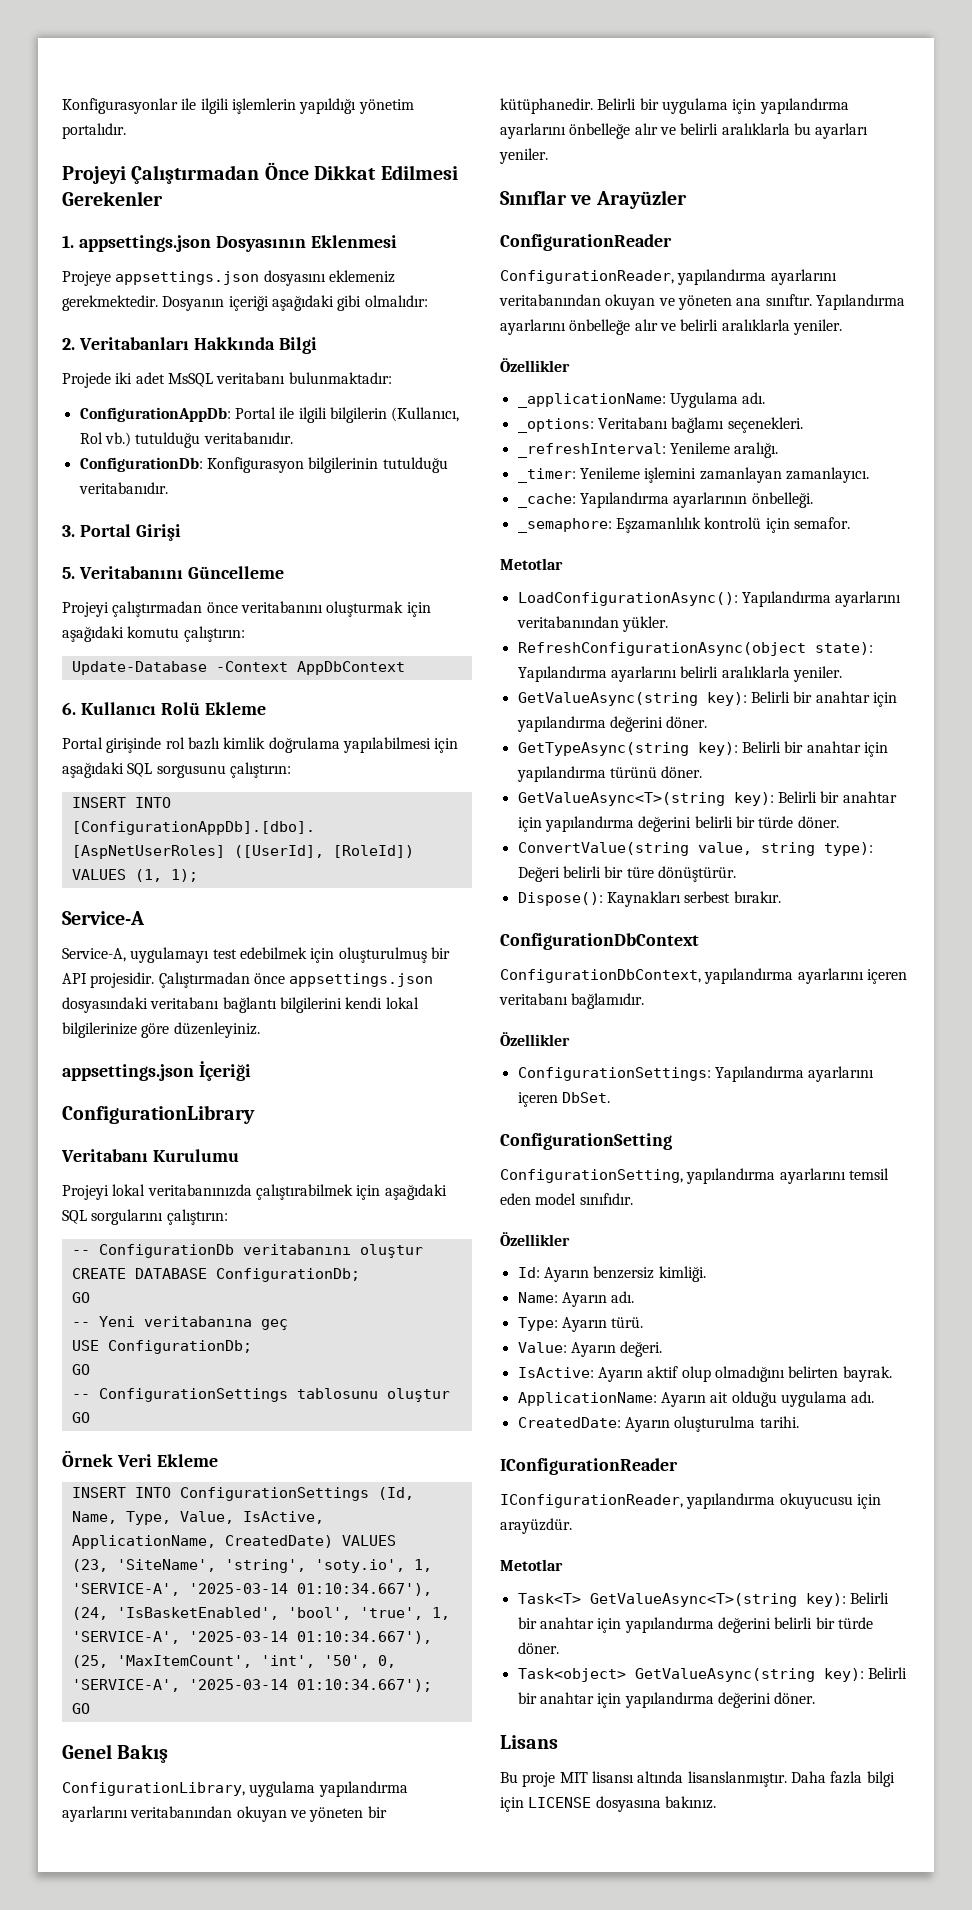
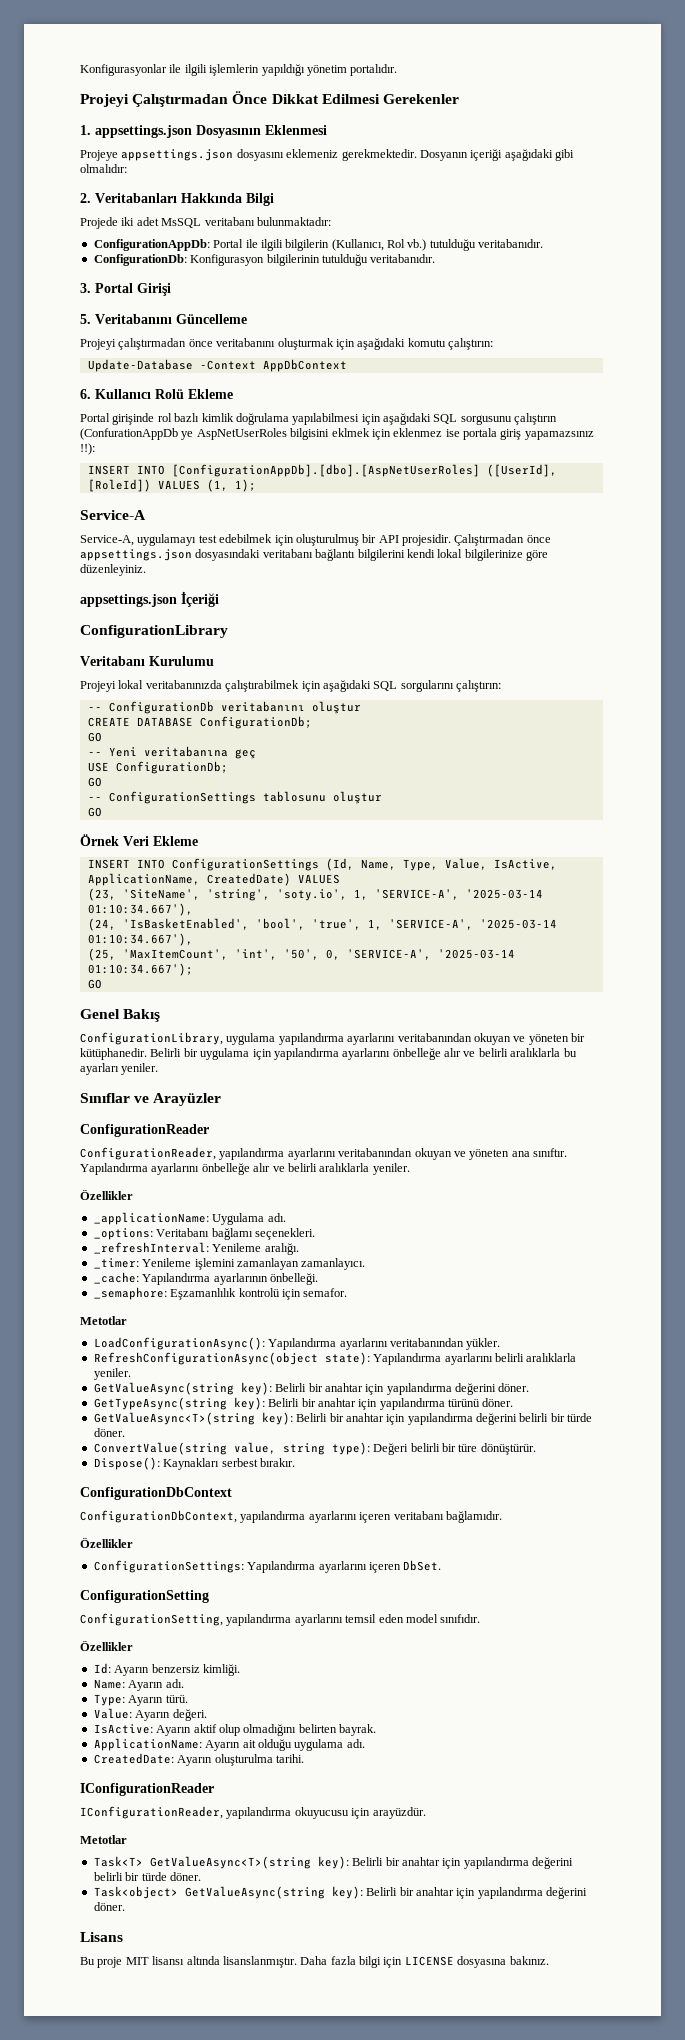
- Portal girişinde rol bazlı kimlik doğrulama yapılabilmesi için aşağıdaki SQL sorgusunu çalıştırın:
+ Portal girişinde rol bazlı kimlik doğrulama yapılabilmesi için aşağıdaki SQL sorgusunu çalıştırın (ConfurationAppDb ye AspNetUserRoles bilgisini eklmek için eklenmez ise portala giriş yapamazsınız !!):

